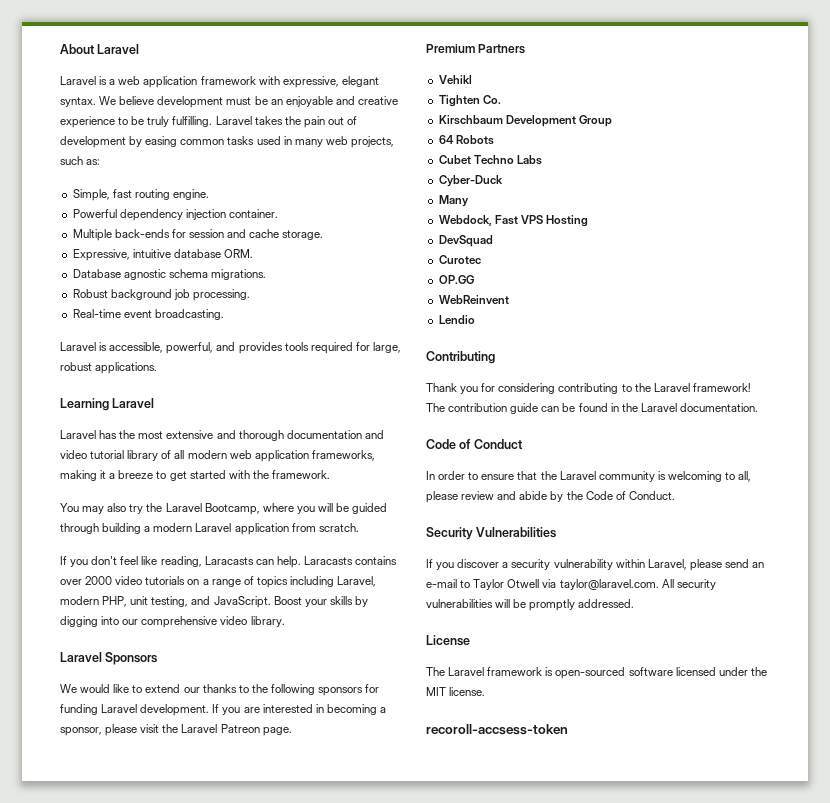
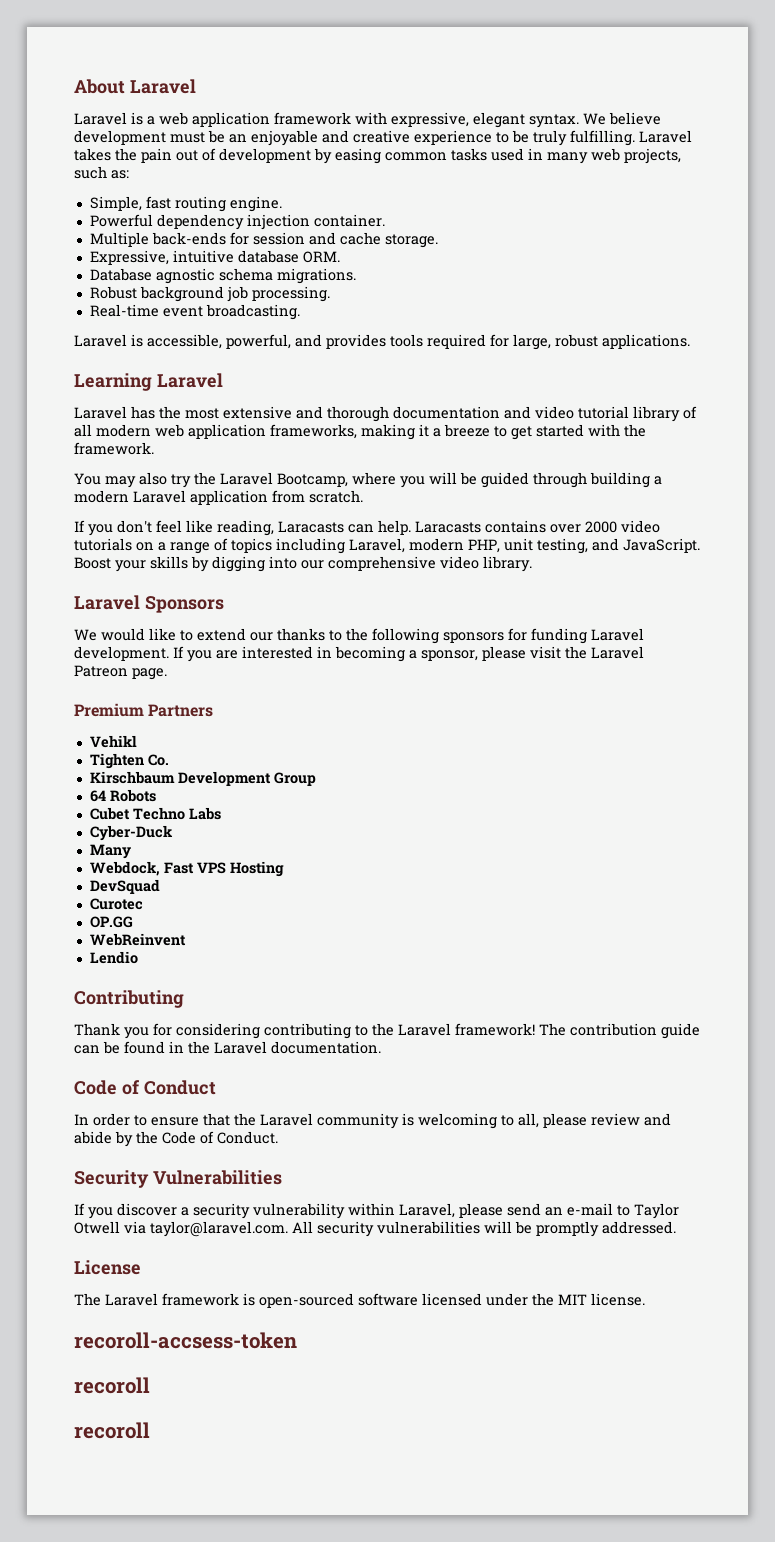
  recoroll-accsess-token
+ recoroll
+ recoroll

